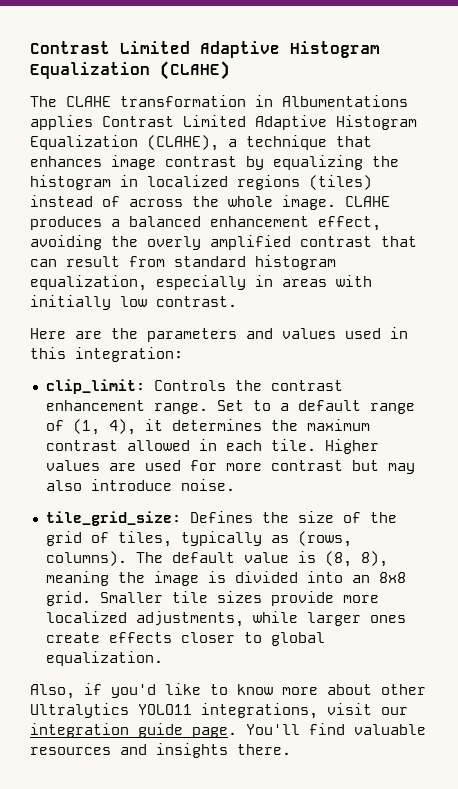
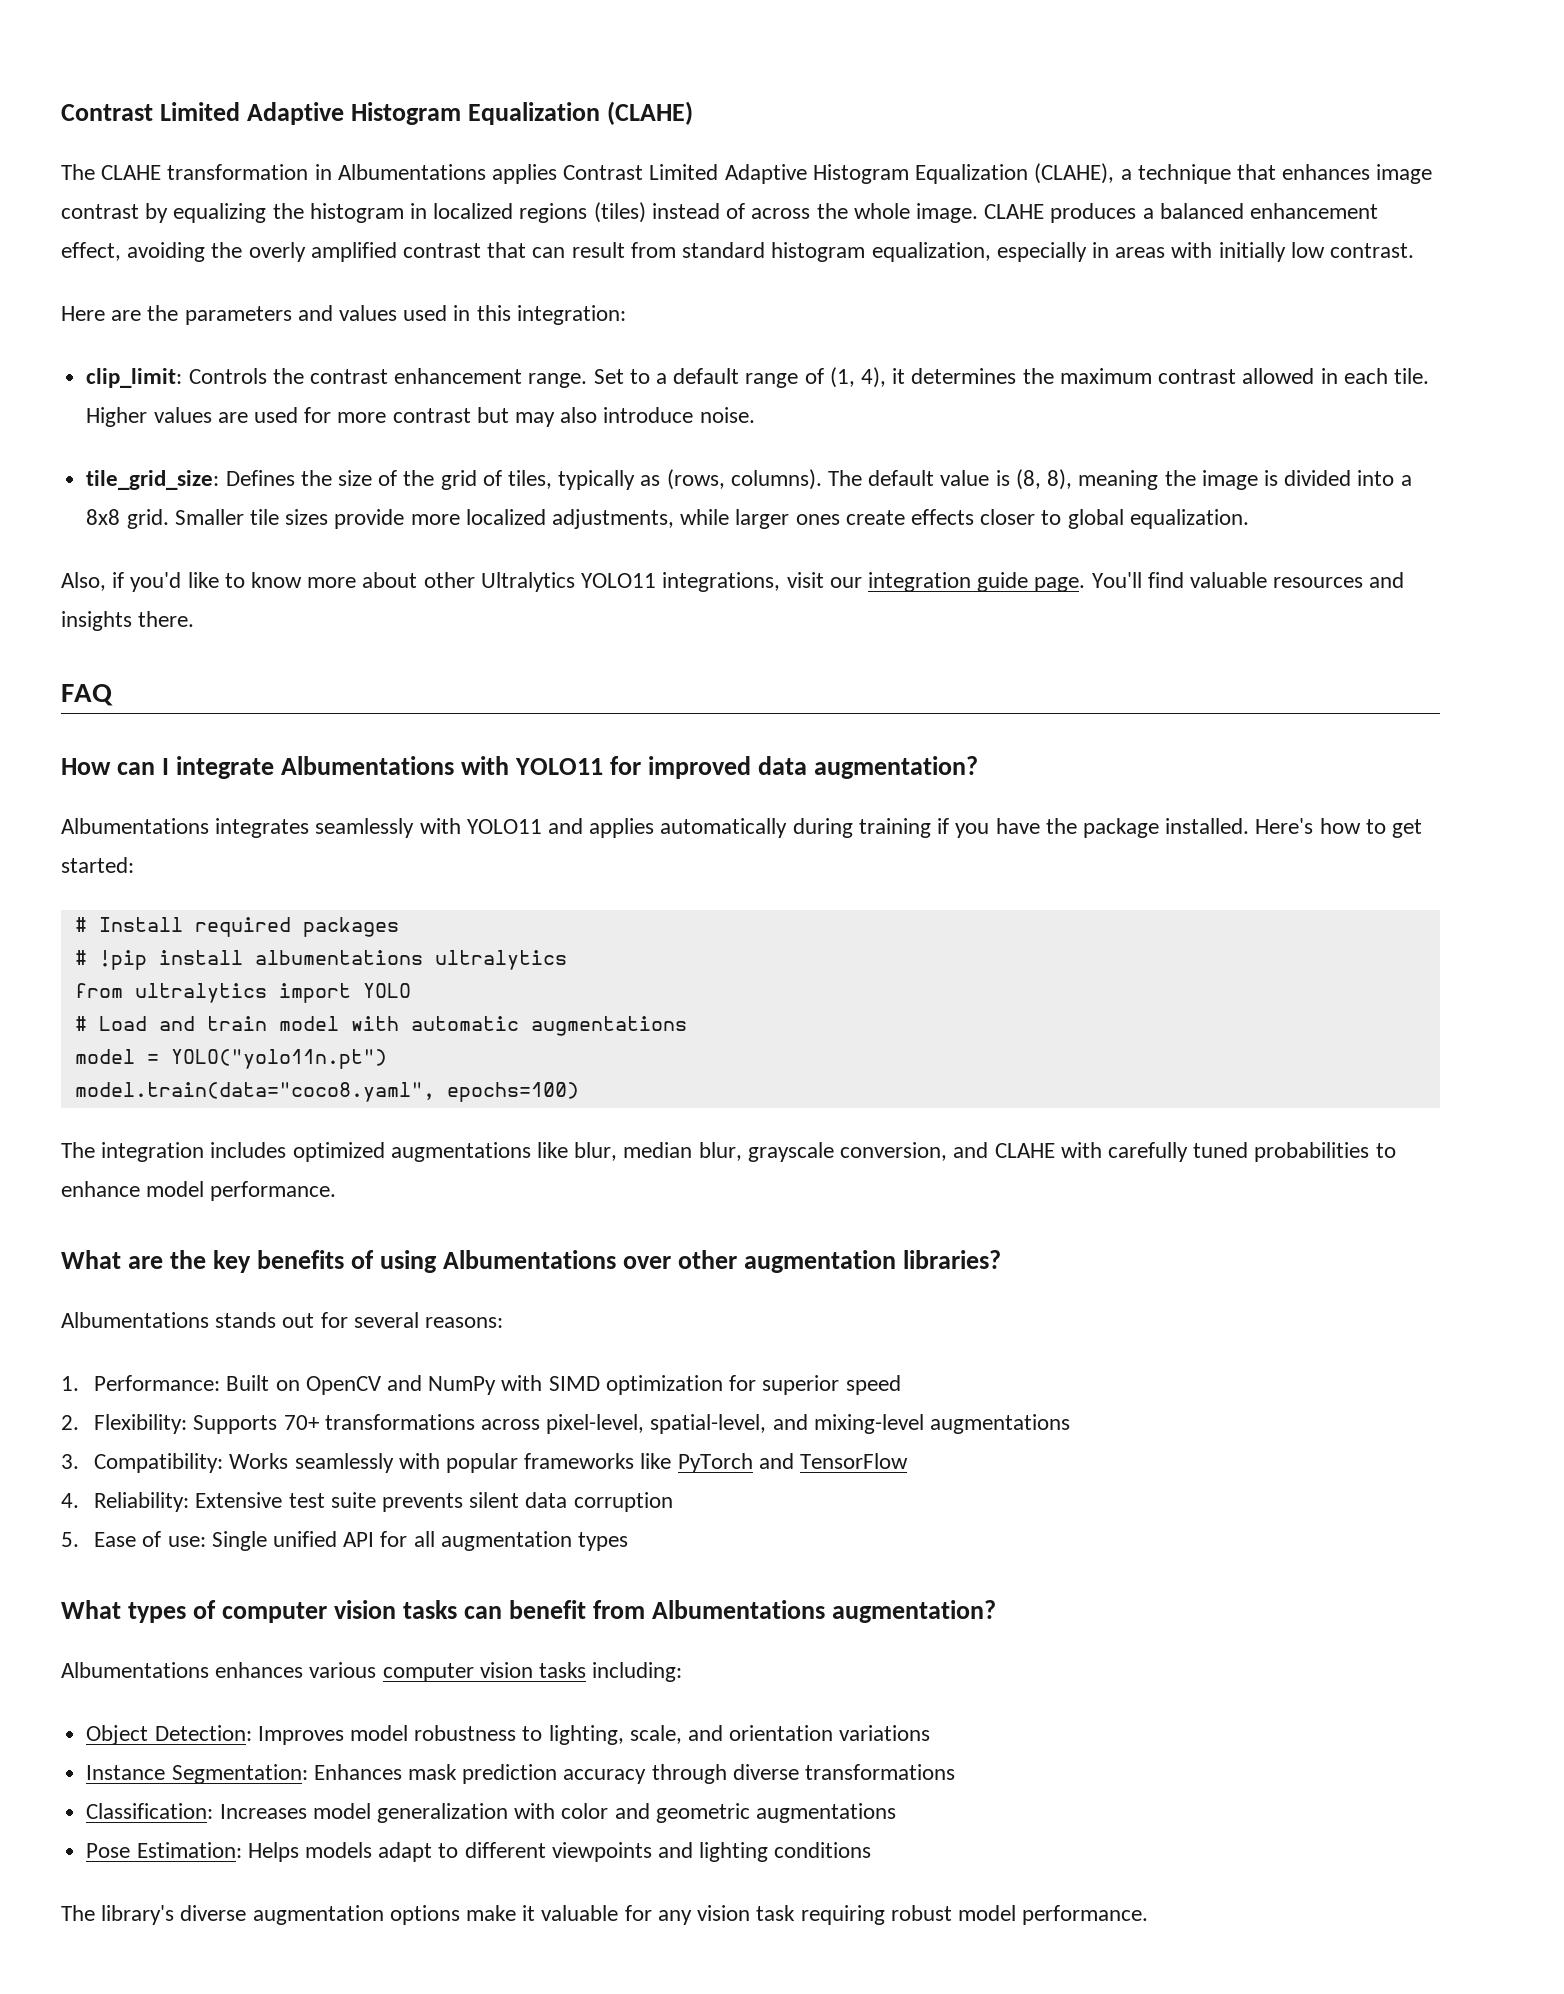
- The default value is (8, 8), meaning the image is divided into an 8x8 grid.
+ The default value is (8, 8), meaning the image is divided into a 8x8 grid.
+ FAQ
+ How can I integrate Albumentations with YOLO11 for improved data augmentation?
+ Albumentations integrates seamlessly with YOLO11 and applies automatically during training if you have the package installed. Here's how to get started:
+ # Install required packages
+ # !pip install albumentations ultralytics
+ from ultralytics import YOLO
+ # Load and train model with automatic augmentations
+ model = YOLO("yolo11n.pt")
+ model.train(data="coco8.yaml", epochs=100)
+ The integration includes optimized augmentations like blur, median blur, grayscale conversion, and CLAHE with carefully tuned probabilities to enhance model performance.
+ What are the key benefits of using Albumentations over other augmentation libraries?
+ Albumentations stands out for several reasons:
+ 1. Performance: Built on OpenCV and NumPy with SIMD optimization for superior speed
+ 2. Flexibility: Supports 70+ transformations across pixel-level, spatial-level, and mixing-level augmentations
+ 3. Compatibility: Works seamlessly with popular frameworks like PyTorch and TensorFlow
+ 4. Reliability: Extensive test suite prevents silent data corruption
+ 5. Ease of use: Single unified API for all augmentation types
+ What types of computer vision tasks can benefit from Albumentations augmentation?
+ Albumentations enhances various computer vision tasks including:
+ Object Detection: Improves model robustness to lighting, scale, and orientation variations
+ Instance Segmentation: Enhances mask prediction accuracy through diverse transformations
+ Classification: Increases model generalization with color and geometric augmentations
+ Pose Estimation: Helps models adapt to different viewpoints and lighting conditions
+ The library's diverse augmentation options make it valuable for any vision task requiring robust model performance.

